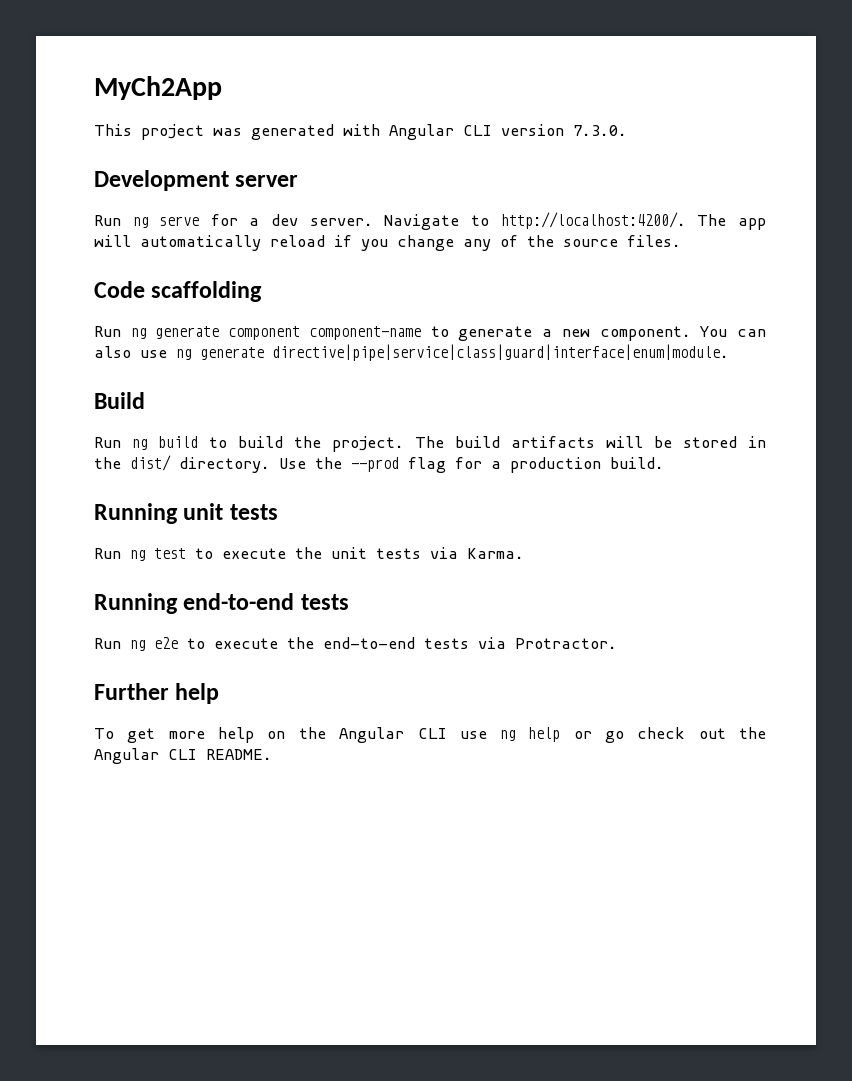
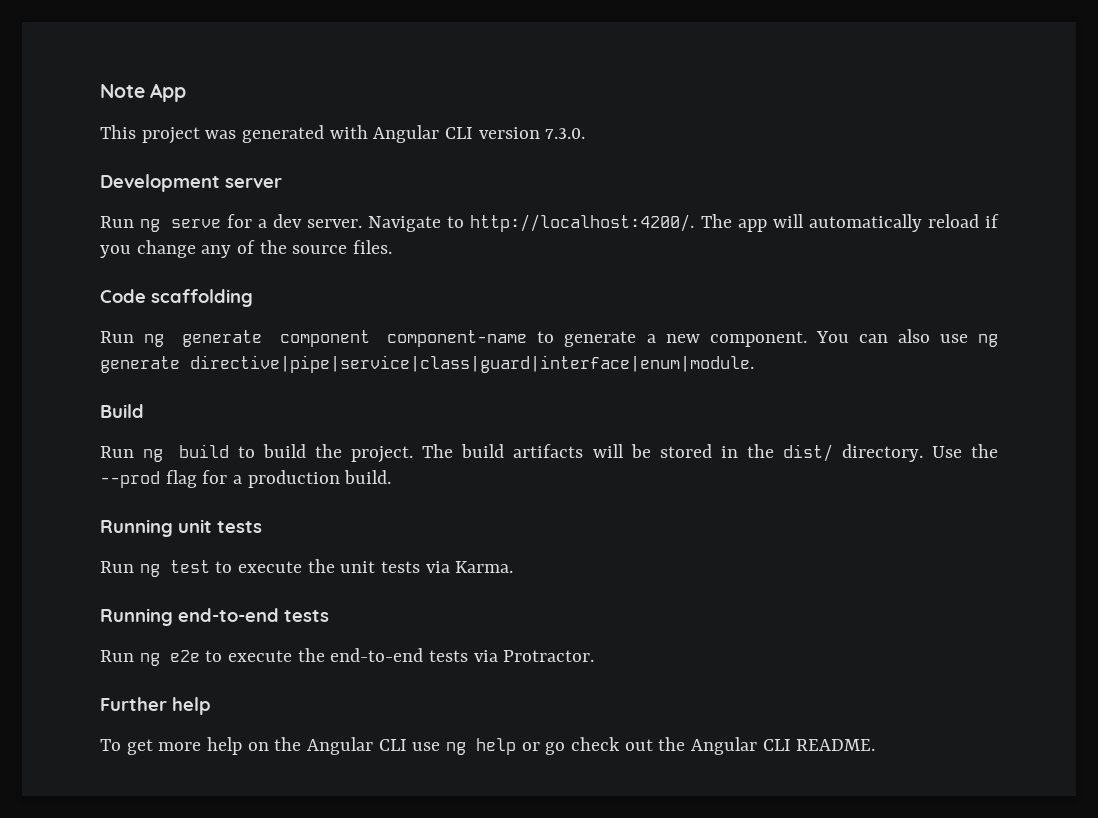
- MyCh2App
+ Note App

